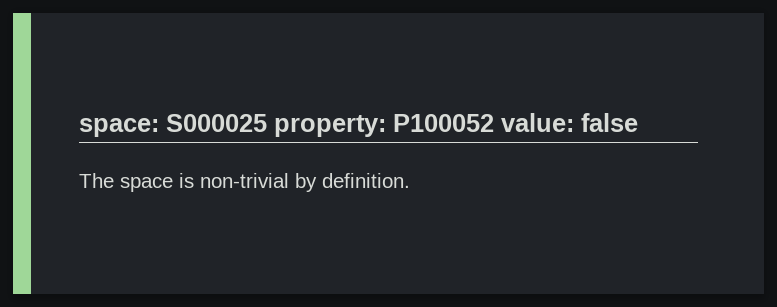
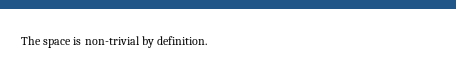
- space: S000025 property: P100052 value: false

